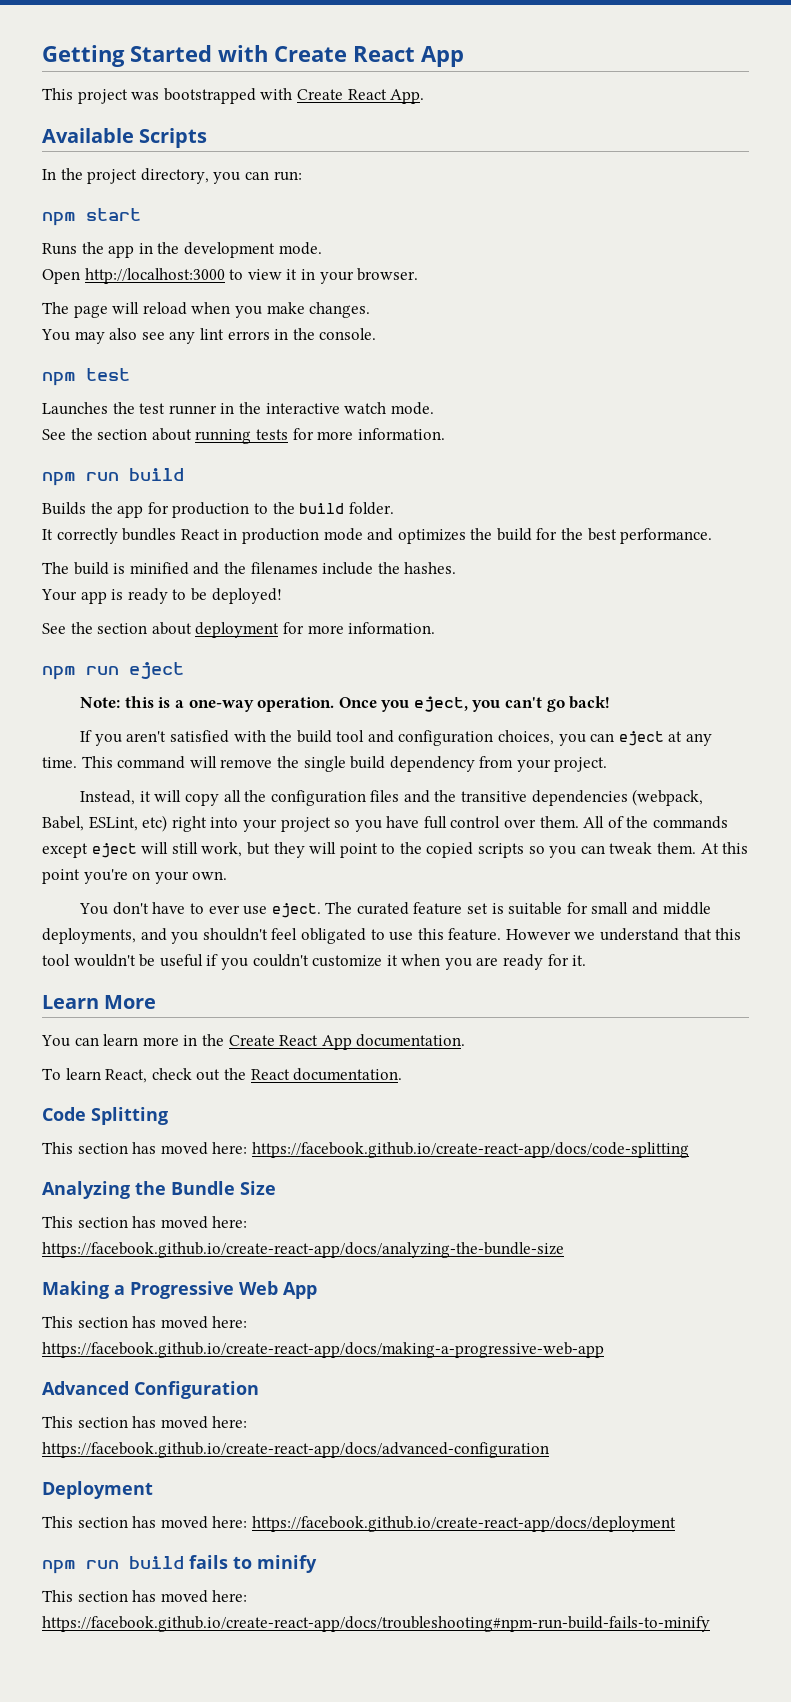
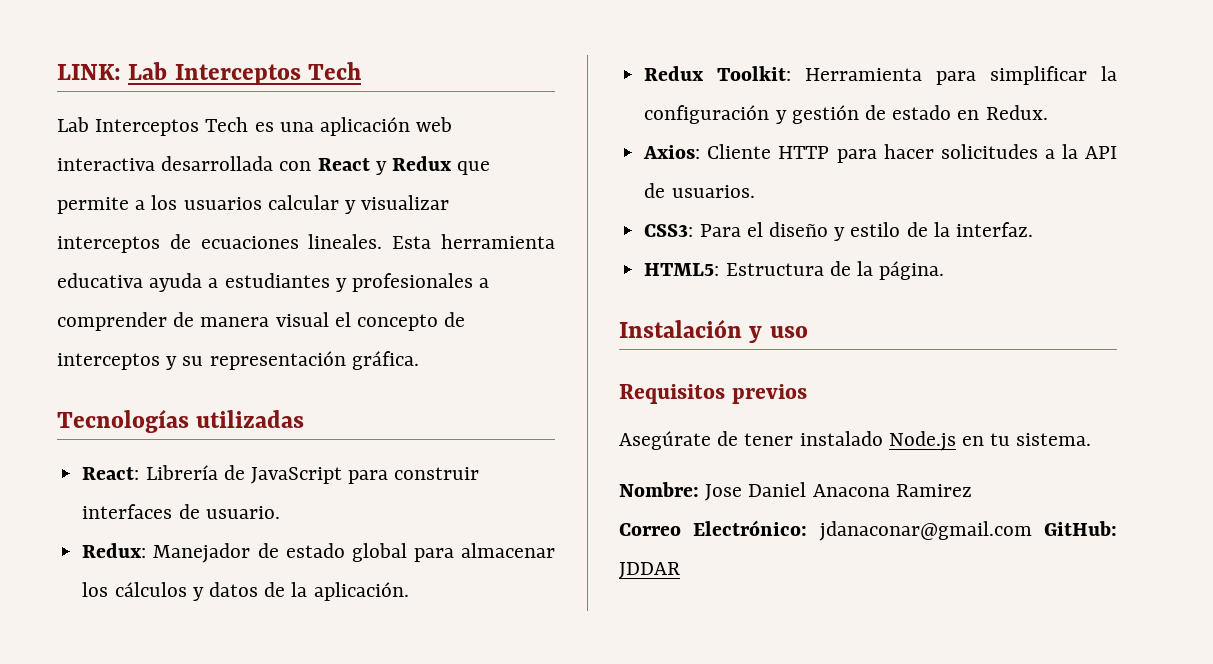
- Getting Started with Create React App
- This project was bootstrapped with Create React App.
- Available Scripts
- In the project directory, you can run:
- npm start
- Runs the app in the development mode.
- Open http://localhost:3000 to view it in your browser.
- The page will reload when you make changes.
- You may also see any lint errors in the console.
- npm test
- Launches the test runner in the interactive watch mode.
- See the section about running tests for more information.
- npm run build
- Builds the app for production to the build folder.
- It correctly bundles React in production mode and optimizes the build for the best performance.
- The build is minified and the filenames include the hashes.
- Your app is ready to be deployed!
- See the section about deployment for more information.
- npm run eject
- Note: this is a one-way operation. Once you eject, you can't go back!
- If you aren't satisfied with the build tool and configuration choices, you can eject at any time. This command will remove the single build dependency from your project.
- Instead, it will copy all the configuration files and the transitive dependencies (webpack, Babel, ESLint, etc) right into your project so you have full control over them. All of the commands except eject will still work, but they will point to the copied scripts so you can tweak them. At this point you're on your own.
- You don't have to ever use eject. The curated feature set is suitable for small and middle deployments, and you shouldn't feel obligated to use this feature. However we understand that this tool wouldn't be useful if you couldn't customize it when you are ready for it.
- Learn More
- You can learn more in the Create React App documentation.
- To learn React, check out the React documentation.
- Code Splitting
- This section has moved here: https://facebook.github.io/create-react-app/docs/code-splitting
- Analyzing the Bundle Size
- This section has moved here: https://facebook.github.io/create-react-app/docs/analyzing-the-bundle-size
- Making a Progressive Web App
- This section has moved here: https://facebook.github.io/create-react-app/docs/making-a-progressive-web-app
- Advanced Configuration
- This section has moved here: https://facebook.github.io/create-react-app/docs/advanced-configuration
- Deployment
- This section has moved here: https://facebook.github.io/create-react-app/docs/deployment
- npm run build fails to minify
- This section has moved here: https://facebook.github.io/create-react-app/docs/troubleshooting#npm-run-build-fails-to-minify
+ LINK: Lab Interceptos Tech
+ Lab Interceptos Tech es una aplicación web interactiva desarrollada con React y Redux que permite a los usuarios calcular y visualizar interceptos de ecuaciones lineales. Esta herramienta educativa ayuda a estudiantes y profesionales a comprender de manera visual el concepto de interceptos y su representación gráfica.
+ Tecnologías utilizadas
+ React: Librería de JavaScript para construir interfaces de usuario.
+ Redux: Manejador de estado global para almacenar los cálculos y datos de la aplicación.
+ Redux Toolkit: Herramienta para simplificar la configuración y gestión de estado en Redux.
+ Axios: Cliente HTTP para hacer solicitudes a la API de usuarios.
+ CSS3: Para el diseño y estilo de la interfaz.
+ HTML5: Estructura de la página.
+ Instalación y uso
+ Requisitos previos
+ Asegúrate de tener instalado Node.js en tu sistema.
+ Nombre: Jose Daniel Anacona Ramirez
+ Correo Electrónico: jdanaconar@gmail.com GitHub: JDDAR

